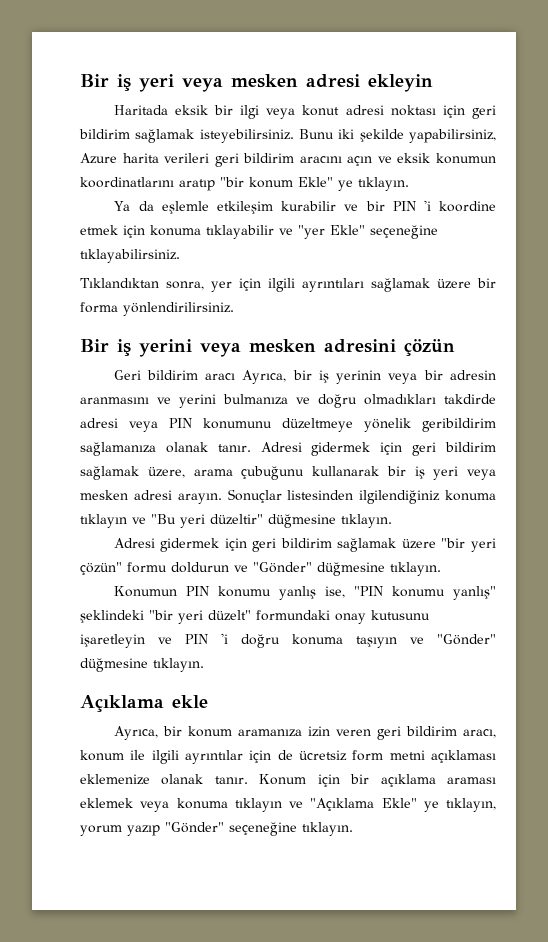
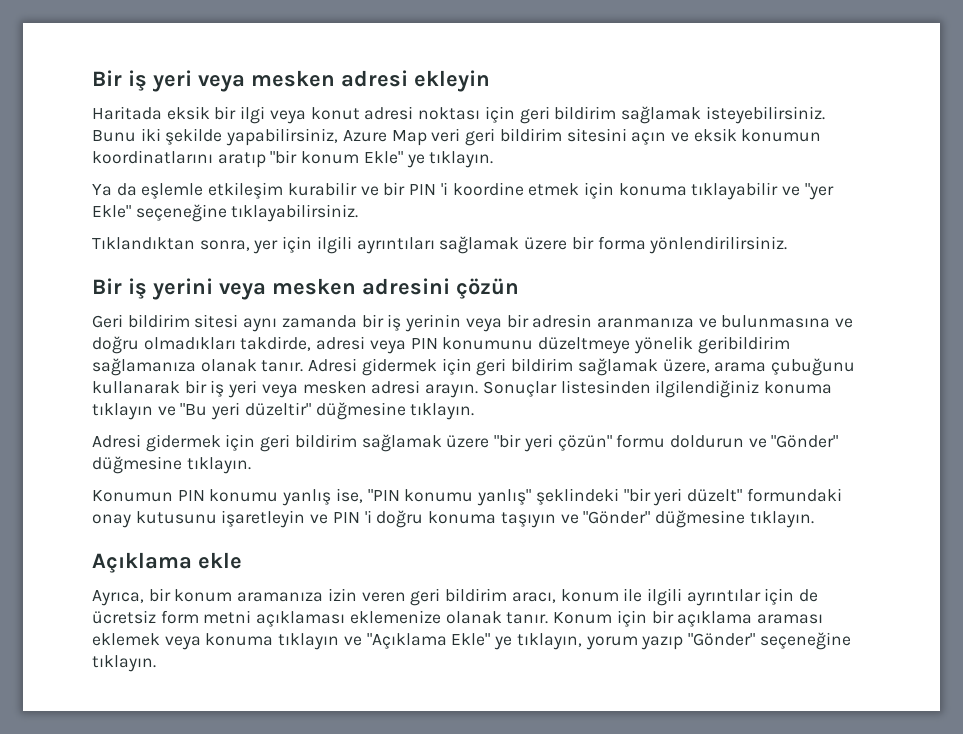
- Bunu iki şekilde yapabilirsiniz, Azure harita verileri geri bildirim aracını açın ve eksik konumun koordinatlarını aratıp "bir konum Ekle" ye tıklayın.
+ Bunu iki şekilde yapabilirsiniz, Azure Map veri geri bildirim sitesini açın ve eksik konumun koordinatlarını aratıp "bir konum Ekle" ye tıklayın.
- Geri bildirim aracı Ayrıca, bir iş yerinin veya bir adresin aranmasını ve yerini bulmanıza ve doğru olmadıkları takdirde adresi veya PIN konumunu düzeltmeye yönelik geribildirim sağlamanıza olanak tanır.
+ Geri bildirim sitesi aynı zamanda bir iş yerinin veya bir adresin aranmanıza ve bulunmasına ve doğru olmadıkları takdirde, adresi veya PIN konumunu düzeltmeye yönelik geribildirim sağlamanıza olanak tanır.

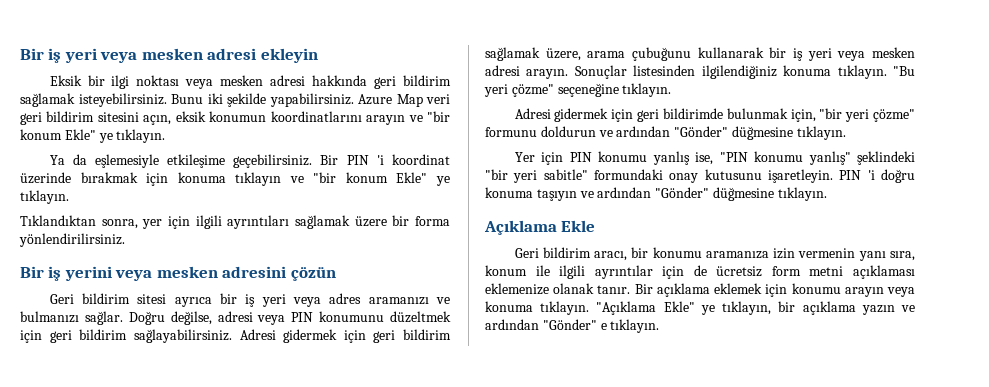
- Haritada eksik bir ilgi veya konut adresi noktası için geri bildirim sağlamak isteyebilirsiniz.
+ Eksik bir ilgi noktası veya mesken adresi hakkında geri bildirim sağlamak isteyebilirsiniz.
- Bunu iki şekilde yapabilirsiniz, Azure Map veri geri bildirim sitesini açın ve eksik konumun koordinatlarını aratıp "bir konum Ekle" ye tıklayın.
+ Bunu iki şekilde yapabilirsiniz. Azure Map veri geri bildirim sitesini açın, eksik konumun koordinatlarını arayın ve "bir konum Ekle" ye tıklayın.
- Ya da eşlemle etkileşim kurabilir ve bir PIN 'i koordine etmek için konuma tıklayabilir ve "yer Ekle" seçeneğine tıklayabilirsiniz.
+ Ya da eşlemesiyle etkileşime geçebilirsiniz. Bir PIN 'i koordinat üzerinde bırakmak için konuma tıklayın ve "bir konum Ekle" ye tıklayın.
- Geri bildirim sitesi aynı zamanda bir iş yerinin veya bir adresin aranmanıza ve bulunmasına ve doğru olmadıkları takdirde, adresi veya PIN konumunu düzeltmeye yönelik geribildirim sağlamanıza olanak tanır.
+ Geri bildirim sitesi ayrıca bir iş yeri veya adres aramanızı ve bulmanızı sağlar. Doğru değilse, adresi veya PIN konumunu düzeltmek için geri bildirim sağlayabilirsiniz.
- Sonuçlar listesinden ilgilendiğiniz konuma tıklayın ve "Bu yeri düzeltir" düğmesine tıklayın.
+ Sonuçlar listesinden ilgilendiğiniz konuma tıklayın. "Bu yeri çözme" seçeneğine tıklayın.
- Adresi gidermek için geri bildirim sağlamak üzere "bir yeri çözün" formu doldurun ve "Gönder" düğmesine tıklayın.
- Konumun PIN konumu yanlış ise, "PIN konumu yanlış" şeklindeki "bir yeri düzelt" formundaki onay kutusunu işaretleyin ve PIN 'i doğru konuma taşıyın ve "Gönder" düğmesine tıklayın.
+ Adresi gidermek için geri bildirimde bulunmak için, "bir yeri çözme" formunu doldurun ve ardından "Gönder" düğmesine tıklayın.
+ Yer için PIN konumu yanlış ise, "PIN konumu yanlış" şeklindeki "bir yeri sabitle" formundaki onay kutusunu işaretleyin. PIN 'i doğru konuma taşıyın ve ardından "Gönder" düğmesine tıklayın.
- Açıklama ekle
- Ayrıca, bir konum aramanıza izin veren geri bildirim aracı, konum ile ilgili ayrıntılar için de ücretsiz form metni açıklaması eklemenize olanak tanır.
+ Açıklama Ekle
+ Geri bildirim aracı, bir konumu aramanıza izin vermenin yanı sıra, konum ile ilgili ayrıntılar için de ücretsiz form metni açıklaması eklemenize olanak tanır.
- Konum için bir açıklama araması eklemek veya konuma tıklayın ve "Açıklama Ekle" ye tıklayın, yorum yazıp "Gönder" seçeneğine tıklayın.
+ Bir açıklama eklemek için konumu arayın veya konuma tıklayın. "Açıklama Ekle" ye tıklayın, bir açıklama yazın ve ardından "Gönder" e tıklayın.

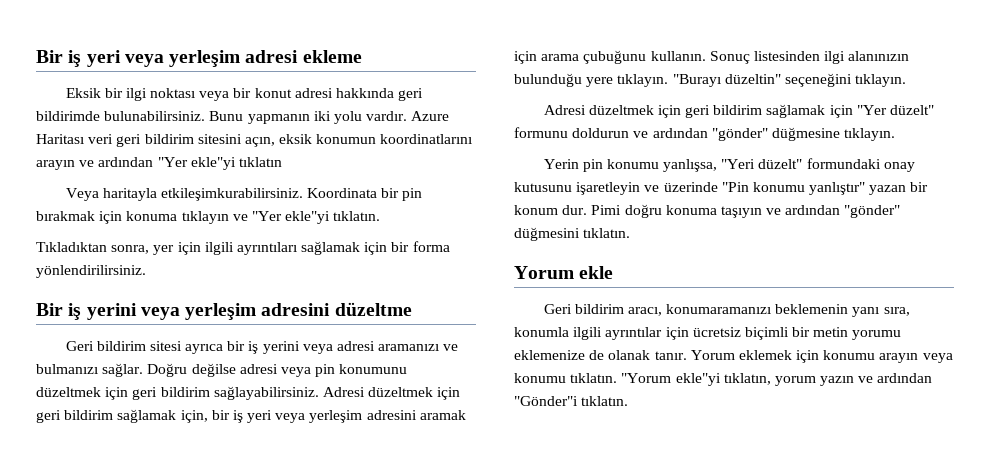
- Bir iş yeri veya mesken adresi ekleyin
+ Bir iş yeri veya yerleşim adresi ekleme
- Eksik bir ilgi noktası veya mesken adresi hakkında geri bildirim sağlamak isteyebilirsiniz. Bunu iki şekilde yapabilirsiniz. Azure Map veri geri bildirim sitesini açın, eksik konumun koordinatlarını arayın ve "bir konum Ekle" ye tıklayın.
- Ya da eşlemesiyle etkileşime geçebilirsiniz. Bir PIN 'i koordinat üzerinde bırakmak için konuma tıklayın ve "bir konum Ekle" ye tıklayın.
- Tıklandıktan sonra, yer için ilgili ayrıntıları sağlamak üzere bir forma yönlendirilirsiniz.
+ Eksik bir ilgi noktası veya bir konut adresi hakkında geri bildirimde bulunabilirsiniz. Bunu yapmanın iki yolu vardır. Azure Haritası veri geri bildirim sitesini açın, eksik konumun koordinatlarını arayın ve ardından "Yer ekle"yi tıklatın
+ Veya haritayla etkileşimkurabilirsiniz. Koordinata bir pin bırakmak için konuma tıklayın ve "Yer ekle"yi tıklatın.
+ Tıkladıktan sonra, yer için ilgili ayrıntıları sağlamak için bir forma yönlendirilirsiniz.
- Bir iş yerini veya mesken adresini çözün
+ Bir iş yerini veya yerleşim adresini düzeltme
- Geri bildirim sitesi ayrıca bir iş yeri veya adres aramanızı ve bulmanızı sağlar.
+ Geri bildirim sitesi ayrıca bir iş yerini veya adresi aramanızı ve bulmanızı sağlar.
- Doğru değilse, adresi veya PIN konumunu düzeltmek için geri bildirim sağlayabilirsiniz.
+ Doğru değilse adresi veya pin konumunu düzeltmek için geri bildirim sağlayabilirsiniz.
- Adresi gidermek için geri bildirim sağlamak üzere, arama çubuğunu kullanarak bir iş yeri veya mesken adresi arayın. Sonuçlar listesinden ilgilendiğiniz konuma tıklayın. "Bu yeri çözme" seçeneğine tıklayın.
+ Adresi düzeltmek için geri bildirim sağlamak için, bir iş yeri veya yerleşim adresini aramak için arama çubuğunu kullanın. Sonuç listesinden ilgi alanınızın bulunduğu yere tıklayın. "Burayı düzeltin" seçeneğini tıklayın.
- Adresi gidermek için geri bildirimde bulunmak için, "bir yeri çözme" formunu doldurun ve ardından "Gönder" düğmesine tıklayın.
- Yer için PIN konumu yanlış ise, "PIN konumu yanlış" şeklindeki "bir yeri sabitle" formundaki onay kutusunu işaretleyin. PIN 'i doğru konuma taşıyın ve ardından "Gönder" düğmesine tıklayın.
- Açıklama Ekle
- Geri bildirim aracı, bir konumu aramanıza izin vermenin yanı sıra, konum ile ilgili ayrıntılar için de ücretsiz form metni açıklaması eklemenize olanak tanır. Bir açıklama eklemek için konumu arayın veya konuma tıklayın. "Açıklama Ekle" ye tıklayın, bir açıklama yazın ve ardından "Gönder" e tıklayın.
+ Adresi düzeltmek için geri bildirim sağlamak için "Yer düzelt" formunu doldurun ve ardından "gönder" düğmesine tıklayın.
+ Yerin pin konumu yanlışsa, "Yeri düzelt" formundaki onay kutusunu işaretleyin ve üzerinde "Pin konumu yanlıştır" yazan bir konum dur. Pimi doğru konuma taşıyın ve ardından "gönder" düğmesini tıklatın.
+ Yorum ekle
+ Geri bildirim aracı, konumaramanızı beklemenin yanı sıra, konumla ilgili ayrıntılar için ücretsiz biçimli bir metin yorumu eklemenize de olanak tanır. Yorum eklemek için konumu arayın veya konumu tıklatın. "Yorum ekle"yi tıklatın, yorum yazın ve ardından "Gönder"i tıklatın.

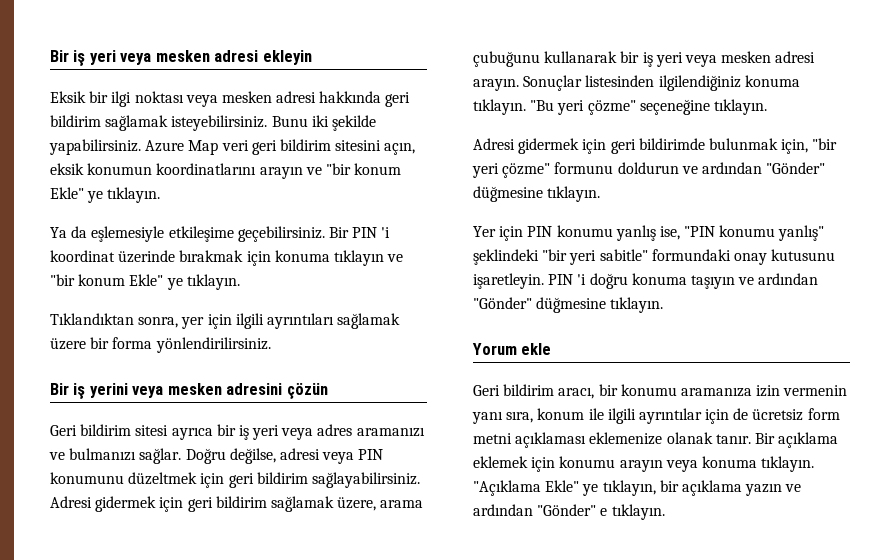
- Bir iş yeri veya yerleşim adresi ekleme
+ Bir iş yeri veya mesken adresi ekleyin
- Eksik bir ilgi noktası veya bir konut adresi hakkında geri bildirimde bulunabilirsiniz. Bunu yapmanın iki yolu vardır. Azure Haritası veri geri bildirim sitesini açın, eksik konumun koordinatlarını arayın ve ardından "Yer ekle"yi tıklatın
- Veya haritayla etkileşimkurabilirsiniz. Koordinata bir pin bırakmak için konuma tıklayın ve "Yer ekle"yi tıklatın.
- Tıkladıktan sonra, yer için ilgili ayrıntıları sağlamak için bir forma yönlendirilirsiniz.
+ Eksik bir ilgi noktası veya mesken adresi hakkında geri bildirim sağlamak isteyebilirsiniz. Bunu iki şekilde yapabilirsiniz. Azure Map veri geri bildirim sitesini açın, eksik konumun koordinatlarını arayın ve "bir konum Ekle" ye tıklayın.
+ Ya da eşlemesiyle etkileşime geçebilirsiniz. Bir PIN 'i koordinat üzerinde bırakmak için konuma tıklayın ve "bir konum Ekle" ye tıklayın.
+ Tıklandıktan sonra, yer için ilgili ayrıntıları sağlamak üzere bir forma yönlendirilirsiniz.
- Bir iş yerini veya yerleşim adresini düzeltme
+ Bir iş yerini veya mesken adresini çözün
- Geri bildirim sitesi ayrıca bir iş yerini veya adresi aramanızı ve bulmanızı sağlar.
+ Geri bildirim sitesi ayrıca bir iş yeri veya adres aramanızı ve bulmanızı sağlar.
- Doğru değilse adresi veya pin konumunu düzeltmek için geri bildirim sağlayabilirsiniz.
+ Doğru değilse, adresi veya PIN konumunu düzeltmek için geri bildirim sağlayabilirsiniz.
- Adresi düzeltmek için geri bildirim sağlamak için, bir iş yeri veya yerleşim adresini aramak için arama çubuğunu kullanın. Sonuç listesinden ilgi alanınızın bulunduğu yere tıklayın. "Burayı düzeltin" seçeneğini tıklayın.
+ Adresi gidermek için geri bildirim sağlamak üzere, arama çubuğunu kullanarak bir iş yeri veya mesken adresi arayın. Sonuçlar listesinden ilgilendiğiniz konuma tıklayın. "Bu yeri çözme" seçeneğine tıklayın.
- Adresi düzeltmek için geri bildirim sağlamak için "Yer düzelt" formunu doldurun ve ardından "gönder" düğmesine tıklayın.
- Yerin pin konumu yanlışsa, "Yeri düzelt" formundaki onay kutusunu işaretleyin ve üzerinde "Pin konumu yanlıştır" yazan bir konum dur. Pimi doğru konuma taşıyın ve ardından "gönder" düğmesini tıklatın.
+ Adresi gidermek için geri bildirimde bulunmak için, "bir yeri çözme" formunu doldurun ve ardından "Gönder" düğmesine tıklayın.
+ Yer için PIN konumu yanlış ise, "PIN konumu yanlış" şeklindeki "bir yeri sabitle" formundaki onay kutusunu işaretleyin. PIN 'i doğru konuma taşıyın ve ardından "Gönder" düğmesine tıklayın.
- Geri bildirim aracı, konumaramanızı beklemenin yanı sıra, konumla ilgili ayrıntılar için ücretsiz biçimli bir metin yorumu eklemenize de olanak tanır. Yorum eklemek için konumu arayın veya konumu tıklatın. "Yorum ekle"yi tıklatın, yorum yazın ve ardından "Gönder"i tıklatın.
+ Geri bildirim aracı, bir konumu aramanıza izin vermenin yanı sıra, konum ile ilgili ayrıntılar için de ücretsiz form metni açıklaması eklemenize olanak tanır. Bir açıklama eklemek için konumu arayın veya konuma tıklayın. "Açıklama Ekle" ye tıklayın, bir açıklama yazın ve ardından "Gönder" e tıklayın.

